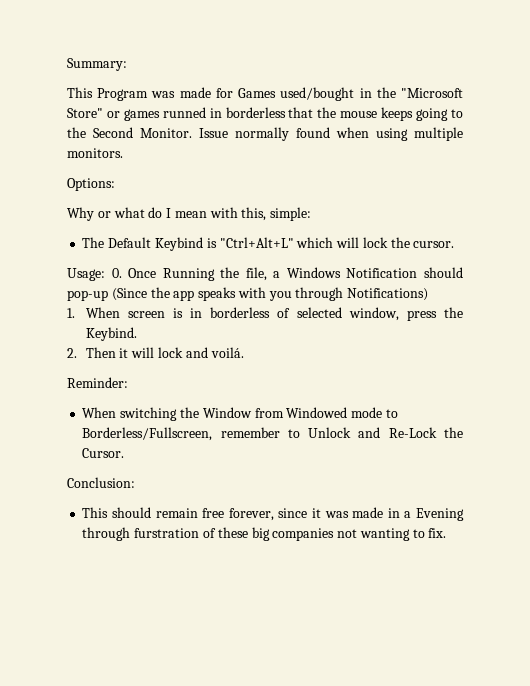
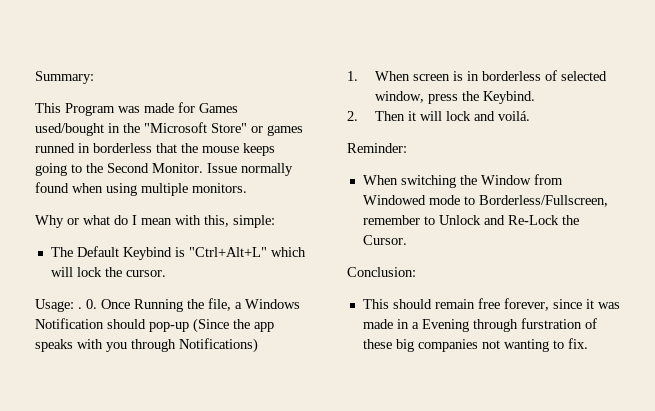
- Options:
- Usage: 0. Once Running the file, a Windows Notification should pop-up (Since the app speaks with you through Notifications)
+ Usage: . 0. Once Running the file, a Windows Notification should pop-up (Since the app speaks with you through Notifications)

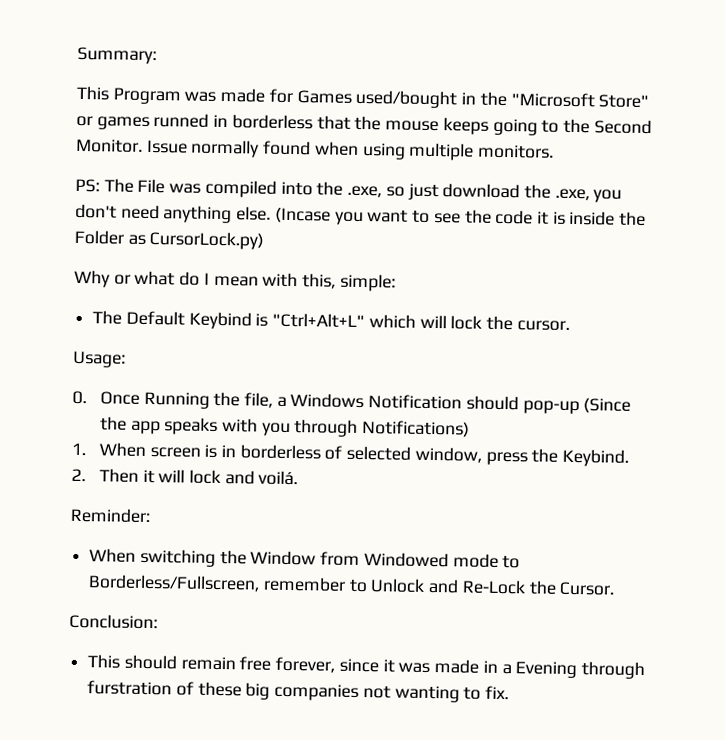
+ PS: The File was compiled into the .exe, so just download the .exe, you don't need anything else. (Incase you want to see the code it is inside the Folder as CursorLock.py)
- Usage: . 0. Once Running the file, a Windows Notification should pop-up (Since the app speaks with you through Notifications)
+ Usage:
+ 0. Once Running the file, a Windows Notification should pop-up (Since the app speaks with you through Notifications)

